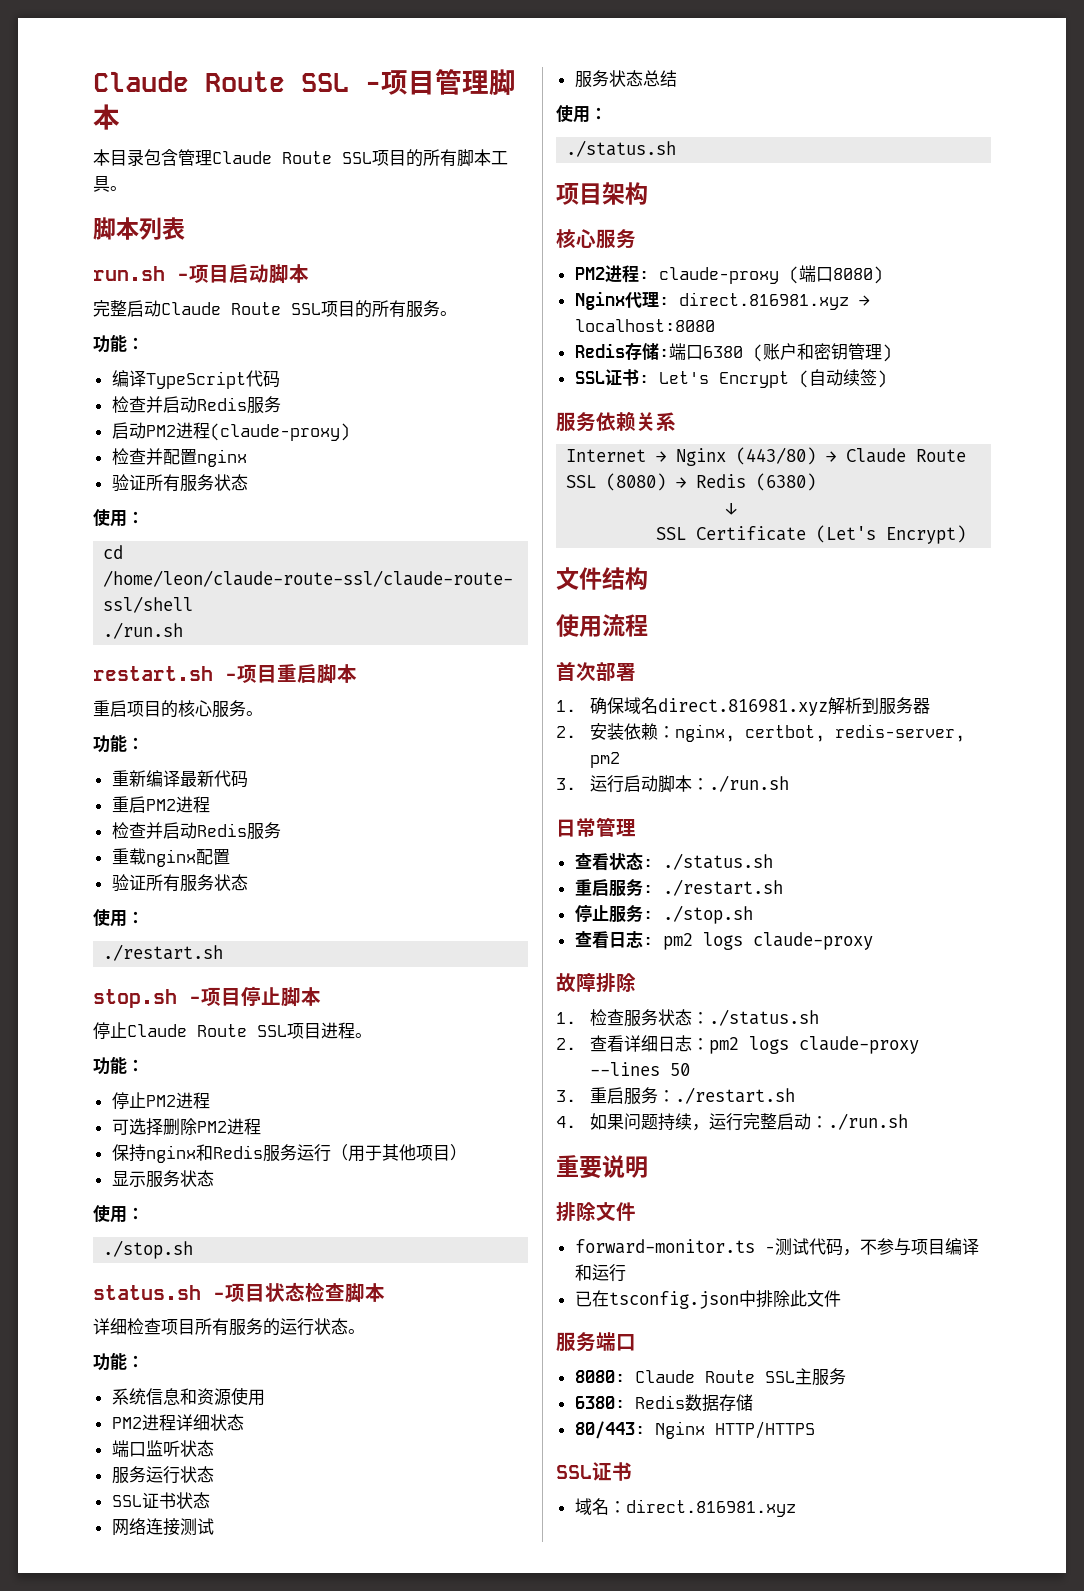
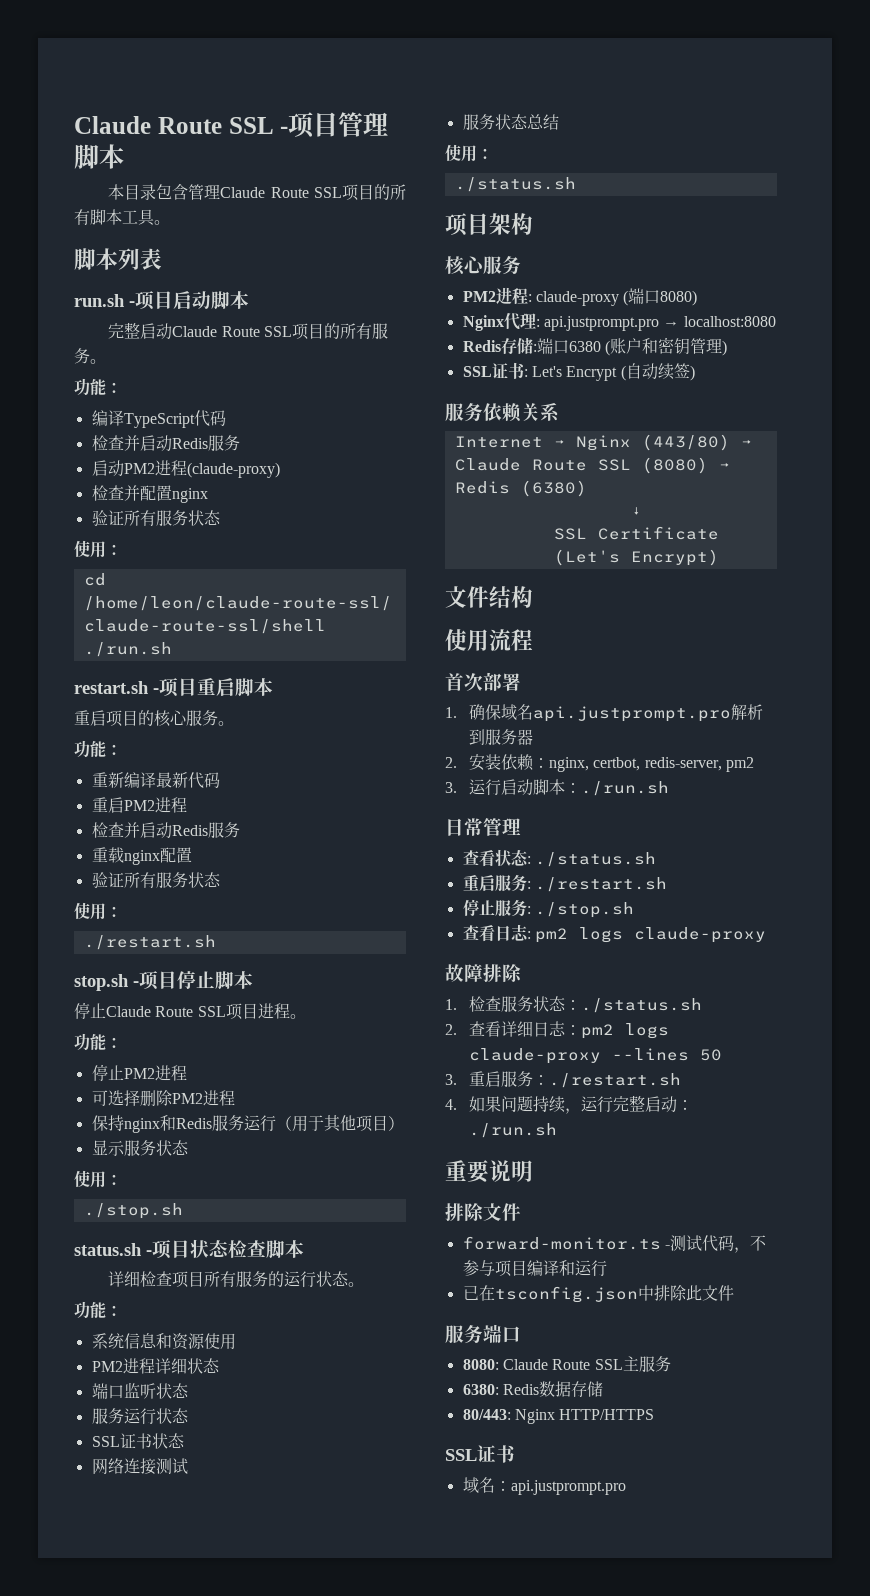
- Nginx代理: direct.816981.xyz → localhost:8080
+ Nginx代理: api.justprompt.pro → localhost:8080
- 1.确保域名direct.816981.xyz解析到服务器
+ 1.确保域名api.justprompt.pro解析到服务器
- 域名：direct.816981.xyz
+ 域名：api.justprompt.pro

